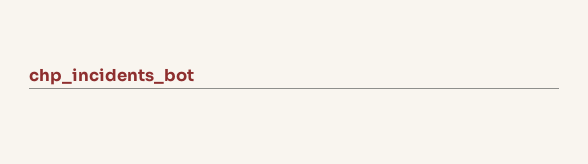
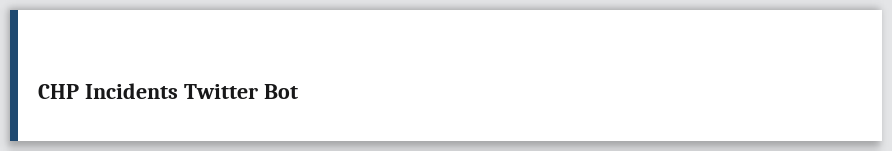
- chp_incidents_bot
+ CHP Incidents Twitter Bot

